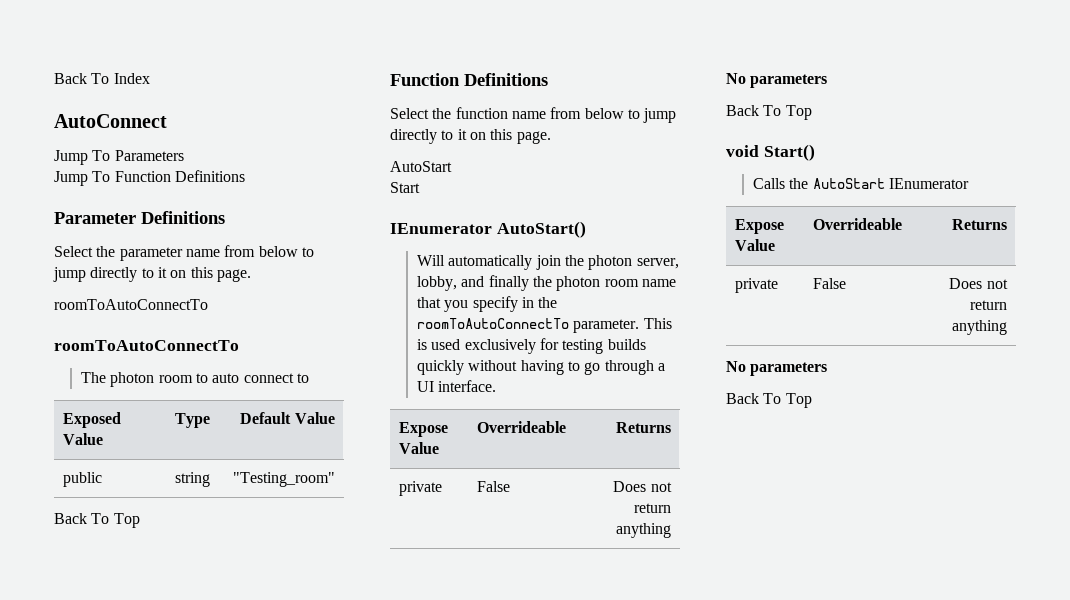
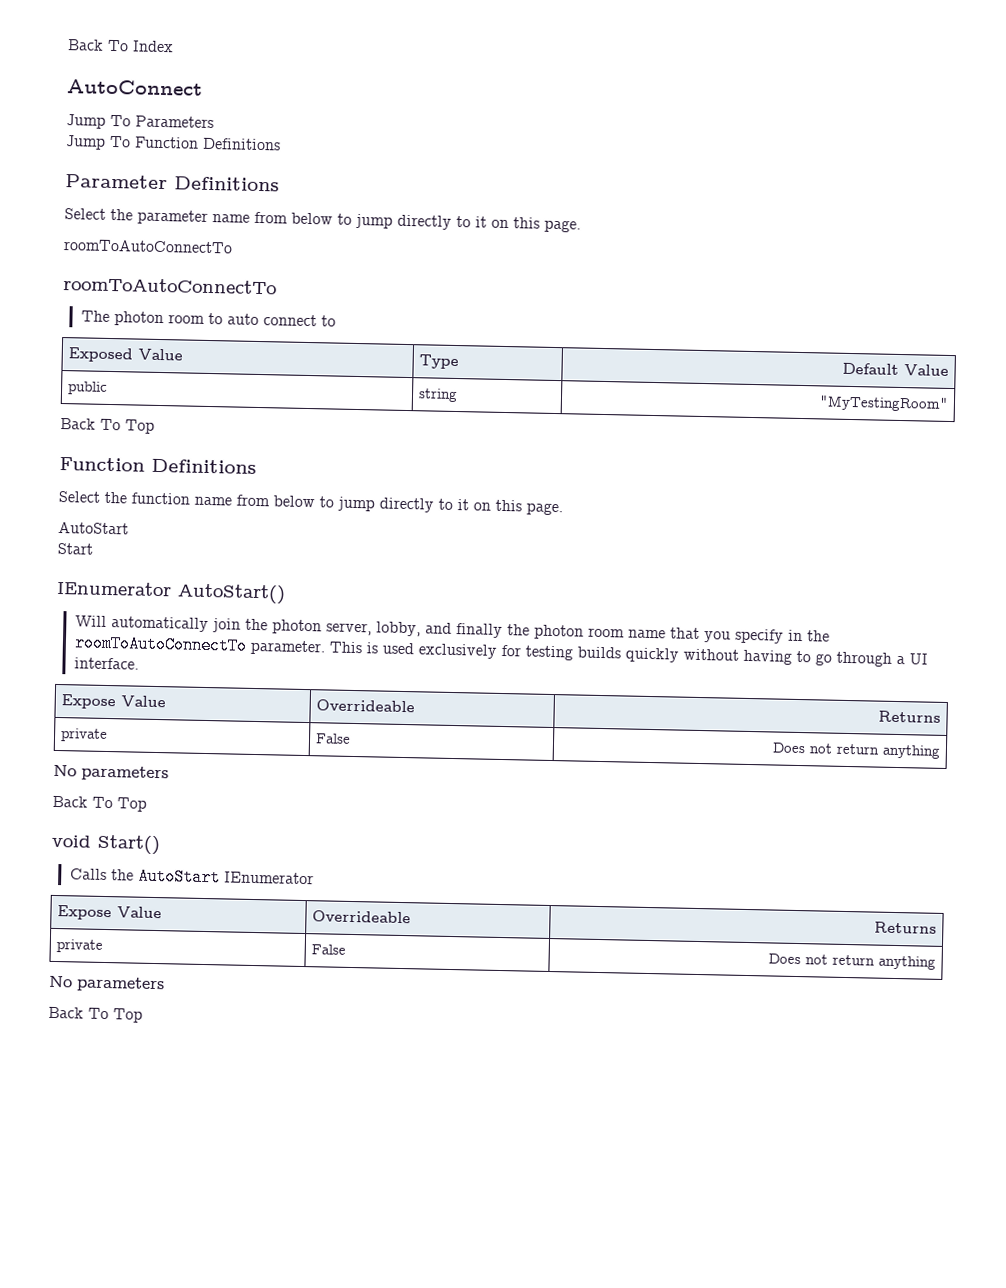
- public | string | "Testing_room"
+ public | string | "MyTestingRoom"

